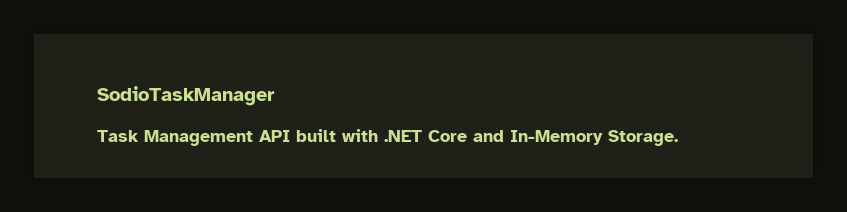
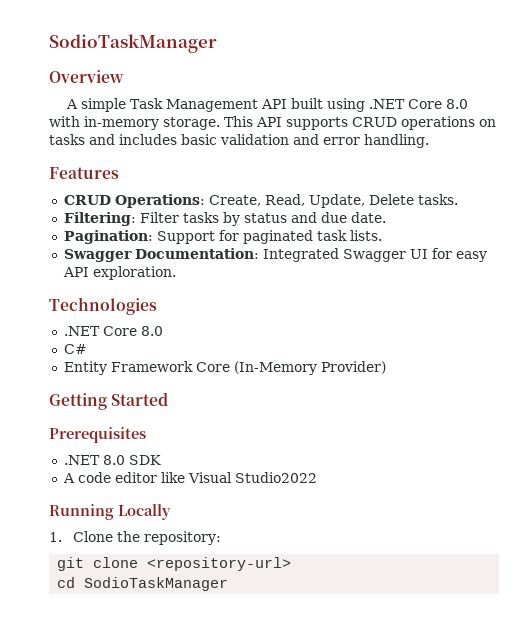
- Task Management API built with .NET Core and In-Memory Storage.
+ Overview
+ A simple Task Management API built using .NET Core 8.0 with in-memory storage. This API supports CRUD operations on tasks and includes basic validation and error handling.
+ Features
+ CRUD Operations: Create, Read, Update, Delete tasks.
+ Filtering: Filter tasks by status and due date.
+ Pagination: Support for paginated task lists.
+ Swagger Documentation: Integrated Swagger UI for easy API exploration.
+ Technologies
+ .NET Core 8.0
+ C#
+ Entity Framework Core (In-Memory Provider)
+ Getting Started
+ Prerequisites
+ .NET 8.0 SDK
+ A code editor like Visual Studio2022
+ Running Locally
+ 1. Clone the repository:
+ git clone <repository-url>
+ cd SodioTaskManager

